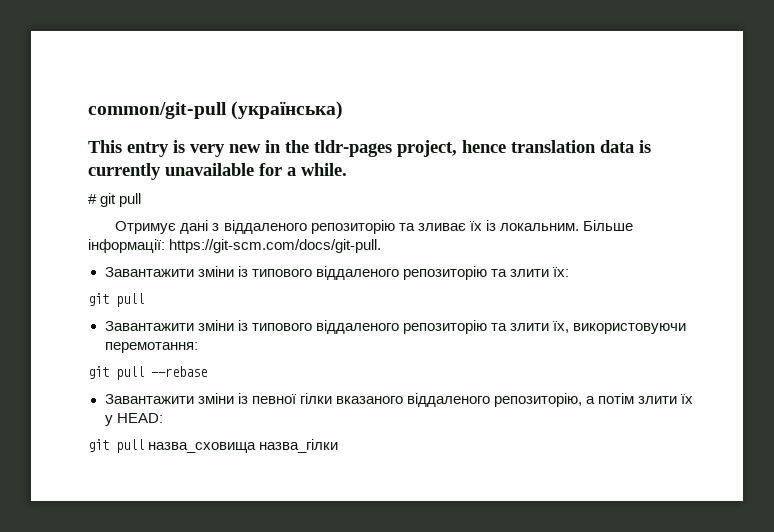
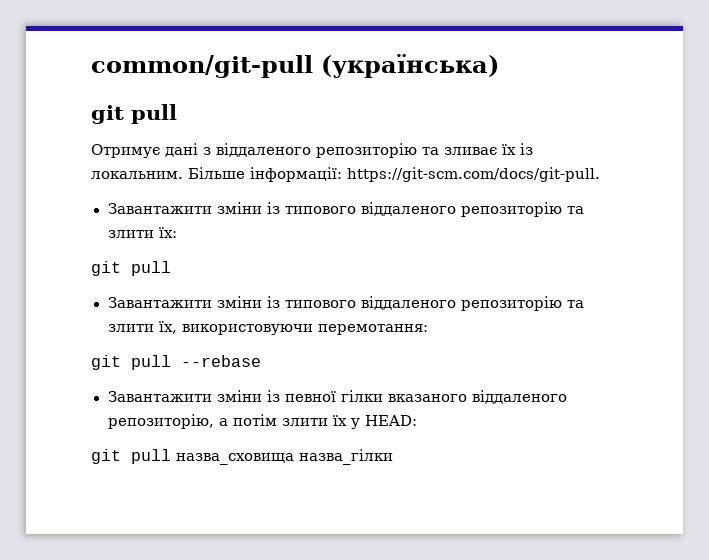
  common/git-pull (українська)
- This entry is very new in the tldr-pages project, hence translation data is currently unavailable for a while.
- # git pull
+ git pull

